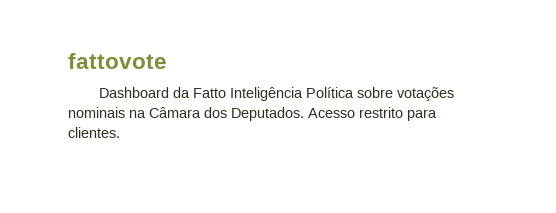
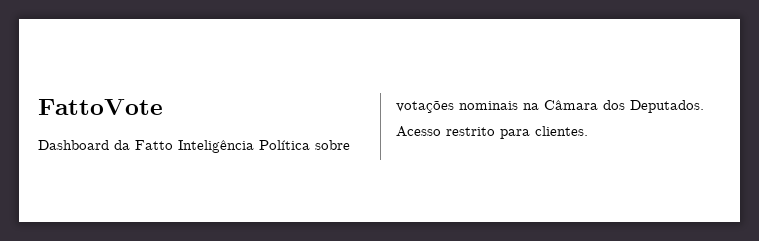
- fattovote
+ FattoVote

